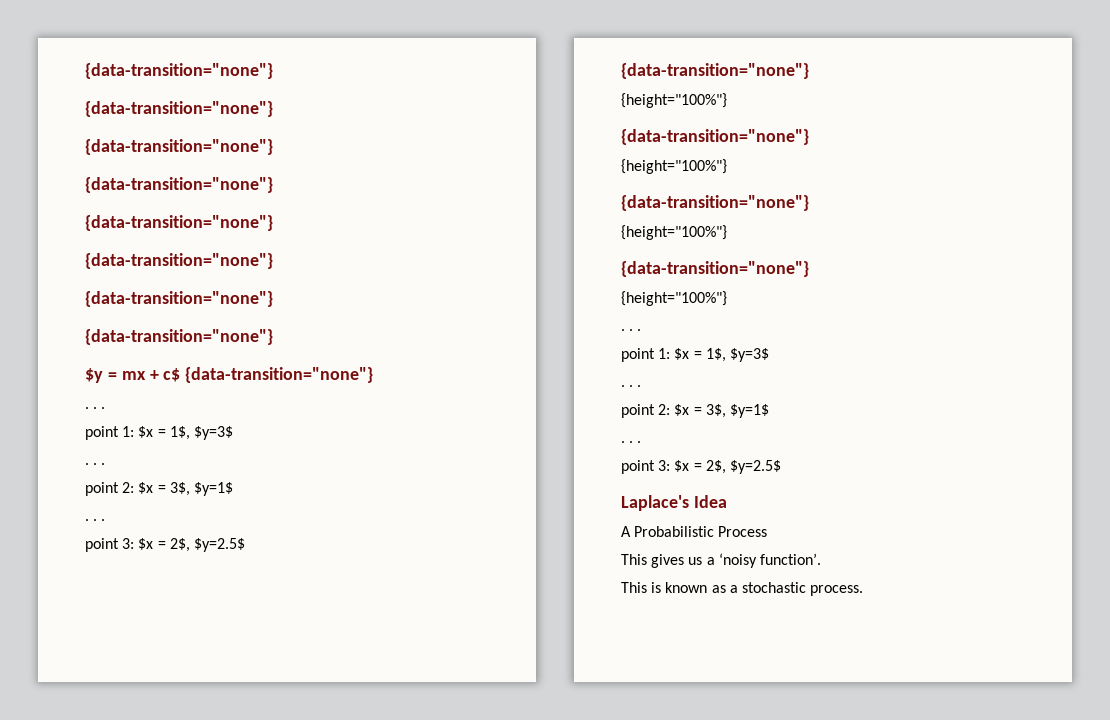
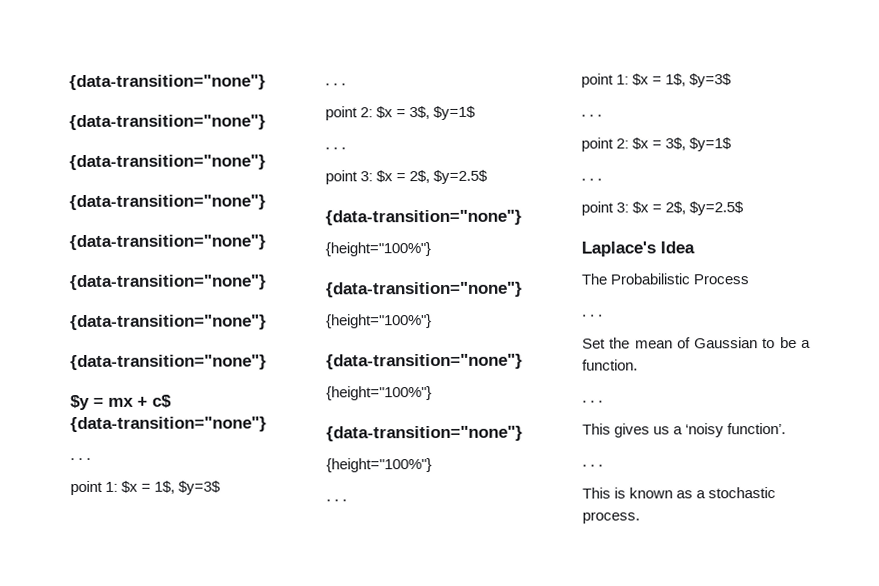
- A Probabilistic Process
+ The Probabilistic Process
+ . . .
+ Set the mean of Gaussian to be a function.
+ . . .
  This gives us a ‘noisy function’.
+ . . .

